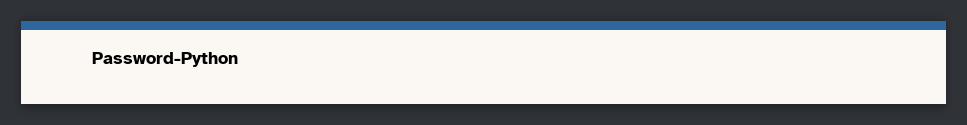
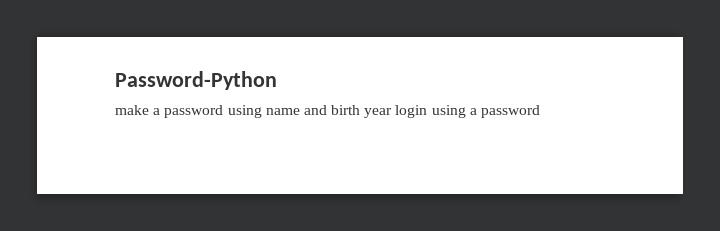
+ make a password using name and birth year login using a password

